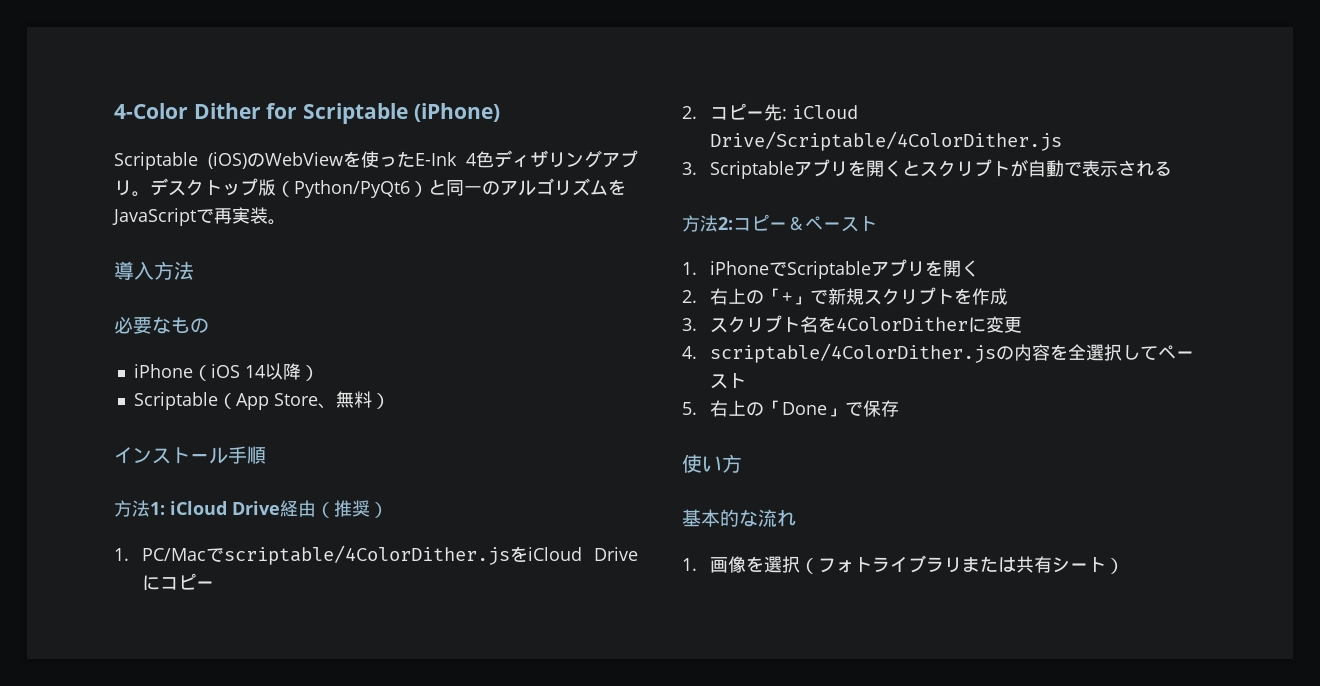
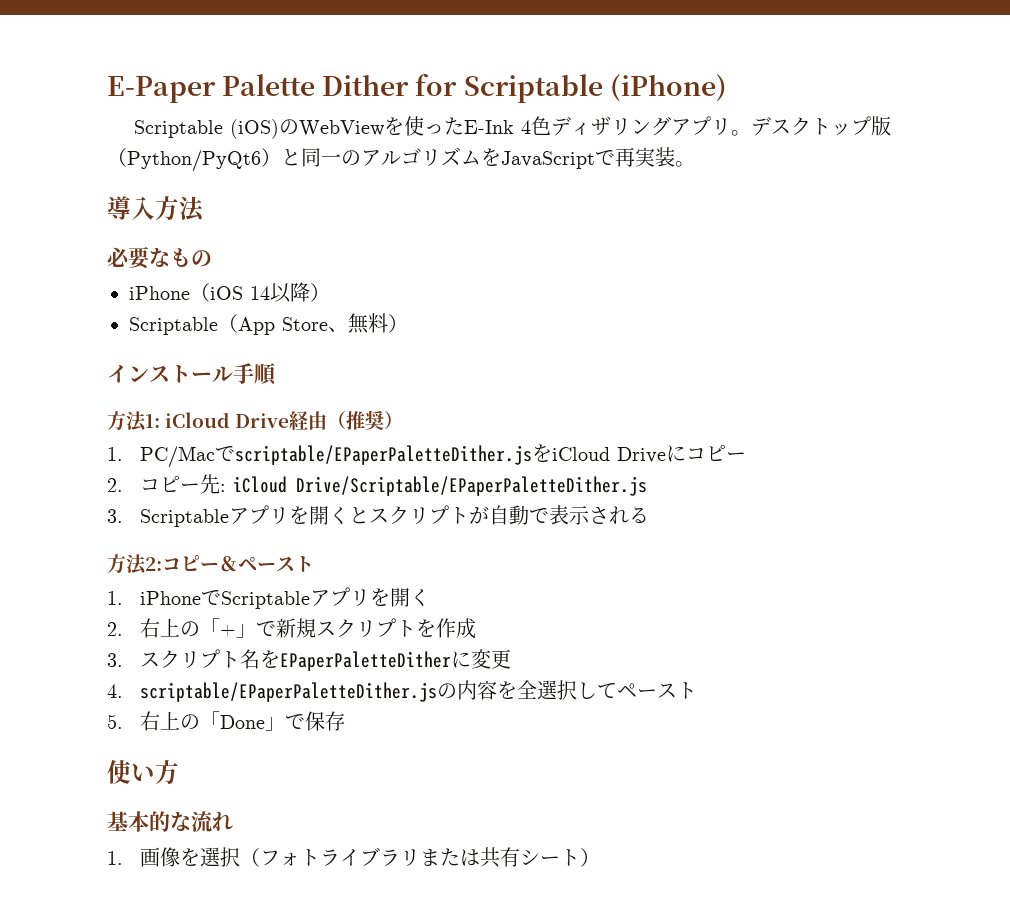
- 4-Color Dither for Scriptable (iPhone)
+ E-Paper Palette Dither for Scriptable (iPhone)
- 1. PC/Macでscriptable/4ColorDither.jsをiCloud Driveにコピー
+ 1. PC/Macでscriptable/EPaperPaletteDither.jsをiCloud Driveにコピー
- 2.コピー先: iCloud Drive/Scriptable/4ColorDither.js
+ 2.コピー先: iCloud Drive/Scriptable/EPaperPaletteDither.js
- 3.スクリプト名を4ColorDitherに変更
+ 3.スクリプト名をEPaperPaletteDitherに変更
- 4. scriptable/4ColorDither.jsの内容を全選択してペースト
+ 4. scriptable/EPaperPaletteDither.jsの内容を全選択してペースト

